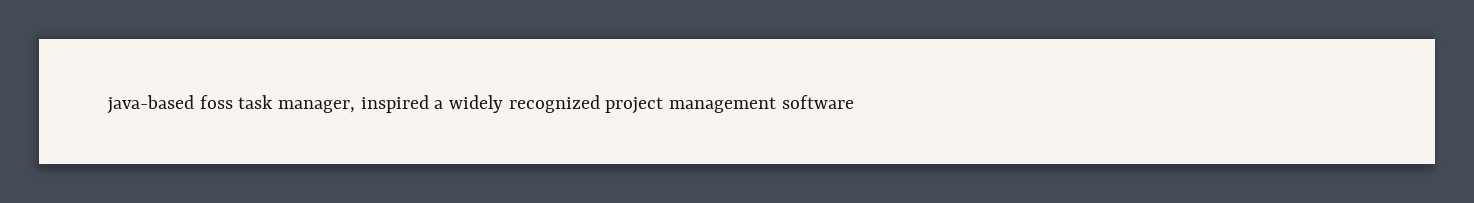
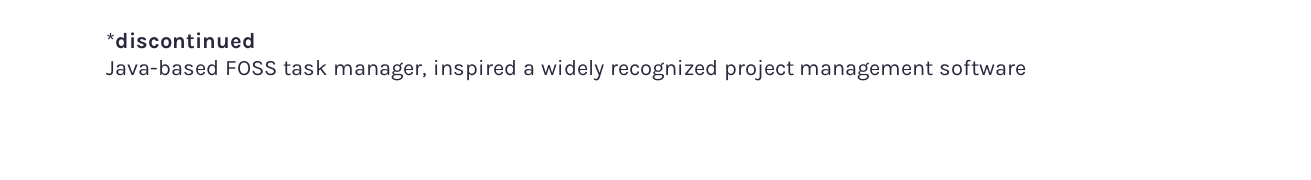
- java-based foss task manager, inspired a widely recognized project management software
+ *discontinued
+ Java-based FOSS task manager, inspired a widely recognized project management software

